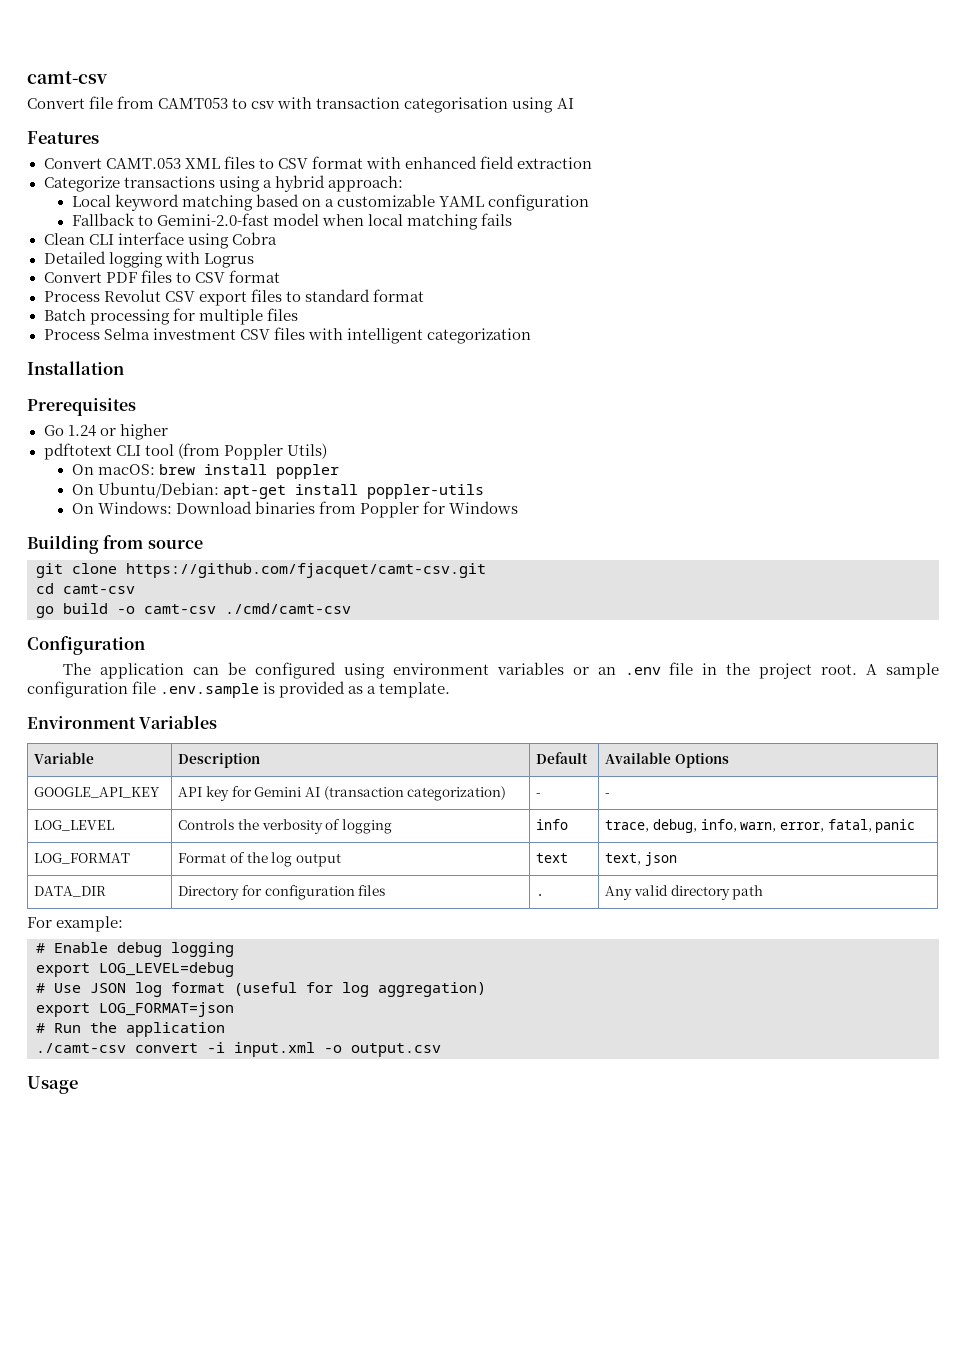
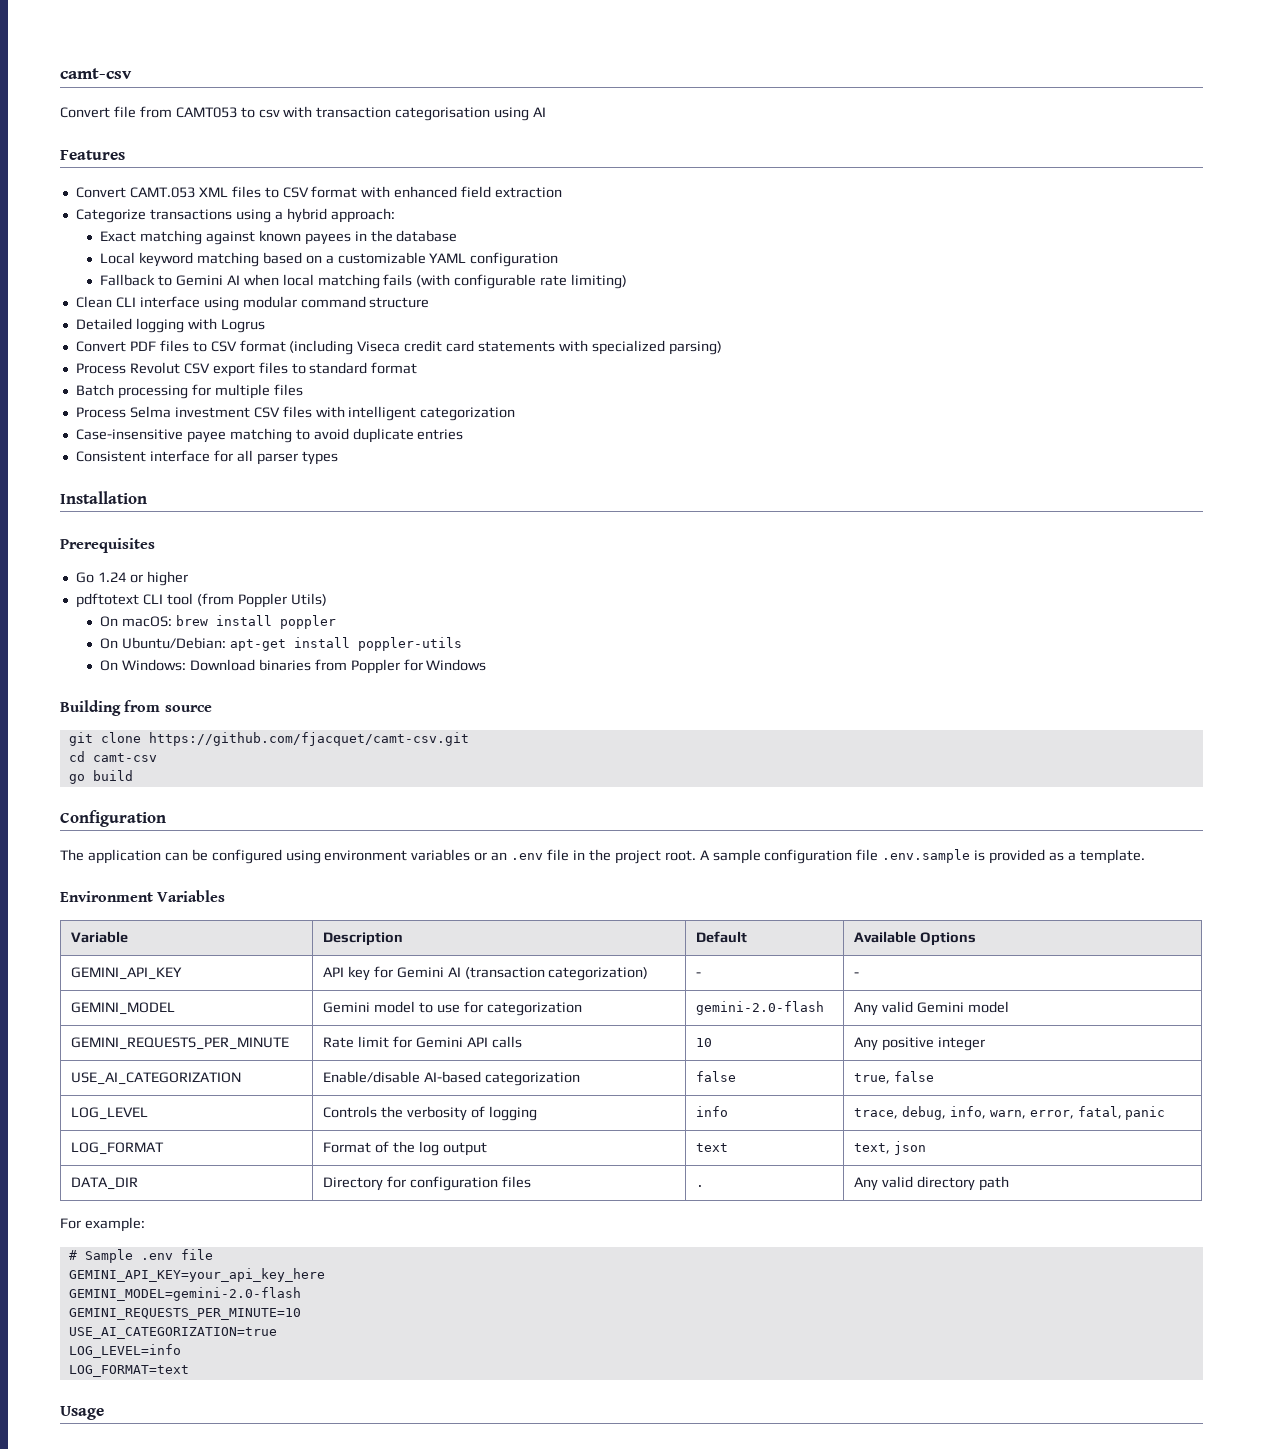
+ Exact matching against known payees in the database
- Fallback to Gemini-2.0-fast model when local matching fails
+ Fallback to Gemini AI when local matching fails (with configurable rate limiting)
- Clean CLI interface using Cobra
+ Clean CLI interface using modular command structure
- Convert PDF files to CSV format
+ Convert PDF files to CSV format (including Viseca credit card statements with specialized parsing)
+ Case-insensitive payee matching to avoid duplicate entries
+ Consistent interface for all parser types
- go build -o camt-csv ./cmd/camt-csv
+ go build
- GOOGLE_API_KEY | API key for Gemini AI (transaction categorization) | - | -
+ GEMINI_API_KEY | API key for Gemini AI (transaction categorization) | - | -
+ GEMINI_MODEL | Gemini model to use for categorization | gemini-2.0-flash | Any valid Gemini model
+ GEMINI_REQUESTS_PER_MINUTE | Rate limit for Gemini API calls | 10 | Any positive integer
+ USE_AI_CATEGORIZATION | Enable/disable AI-based categorization | false | true, false
- # Enable debug logging
- export LOG_LEVEL=debug
- # Use JSON log format (useful for log aggregation)
- export LOG_FORMAT=json
- # Run the application
- ./camt-csv convert -i input.xml -o output.csv
+ # Sample .env file
+ GEMINI_API_KEY=your_api_key_here
+ GEMINI_MODEL=gemini-2.0-flash
+ GEMINI_REQUESTS_PER_MINUTE=10
+ USE_AI_CATEGORIZATION=true
+ LOG_LEVEL=info
+ LOG_FORMAT=text

